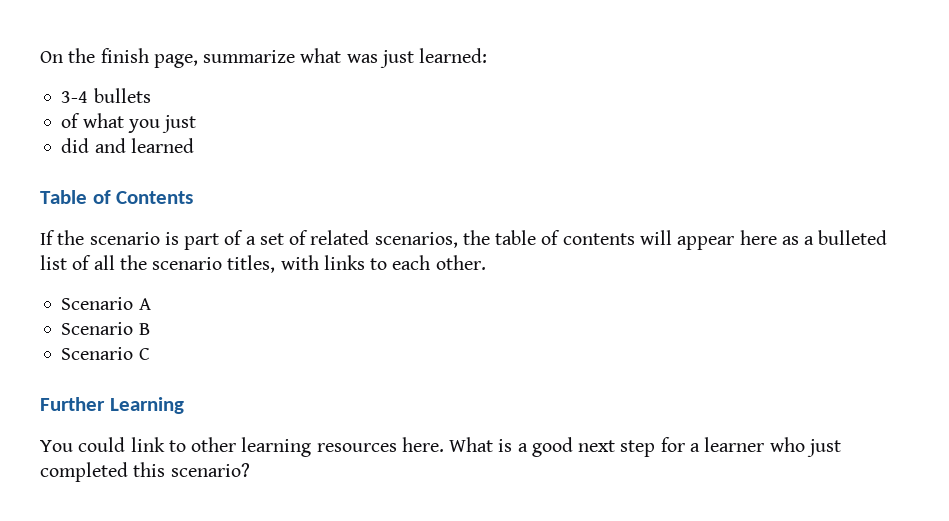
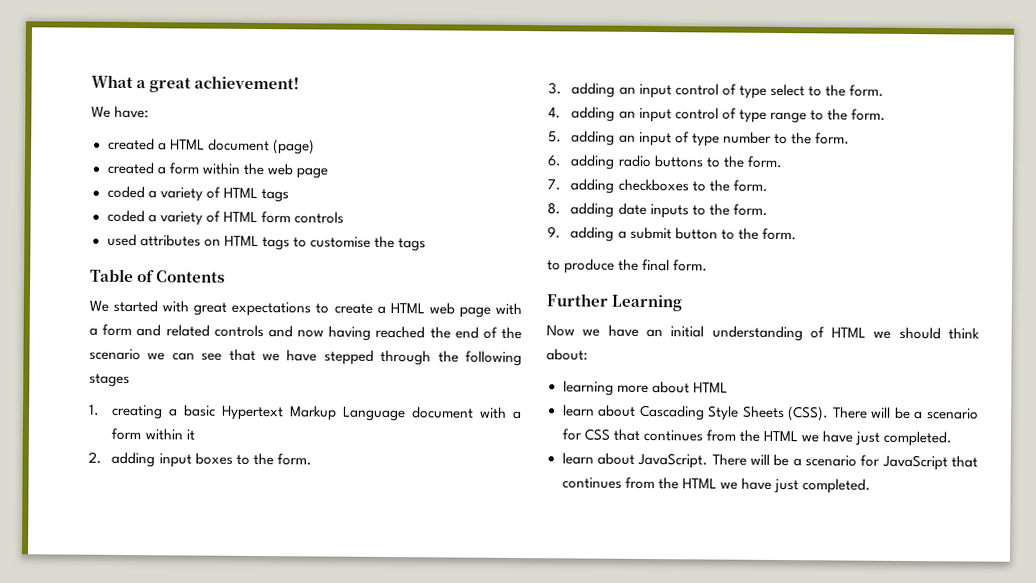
- On the finish page, summarize what was just learned:
- 3-4 bullets
- of what you just
- did and learned
+ What a great achievement!
+ We have:
+ created a HTML document (page)
+ created a form within the web page
+ coded a variety of HTML tags
+ coded a variety of HTML form controls
+ used attributes on HTML tags to customise the tags
  Table of Contents
- If the scenario is part of a set of related scenarios, the table of contents will appear here as a bulleted list of all the scenario titles, with links to each other.
- Scenario A
- Scenario B
- Scenario C
+ We started with great expectations to create a HTML web page with a form and related controls and now having reached the end of the scenario we can see that we have stepped through the following stages
+ 1. creating a basic Hypertext Markup Language document with a form within it
+ 2. adding input boxes to the form.
+ 3. adding an input control of type select to the form.
+ 4. adding an input control of type range to the form.
+ 5. adding an input of type number to the form.
+ 6. adding radio buttons to the form.
+ 7. adding checkboxes to the form.
+ 8. adding date inputs to the form.
+ 9. adding a submit button to the form.
+ to produce the final form.
  Further Learning
- You could link to other learning resources here. What is a good next step for a learner who just completed this scenario?
+ Now we have an initial understanding of HTML we should think about:
+ learning more about HTML
+ learn about Cascading Style Sheets (CSS). There will be a scenario for CSS that continues from the HTML we have just completed.
+ learn about JavaScript. There will be a scenario for JavaScript that continues from the HTML we have just completed.

